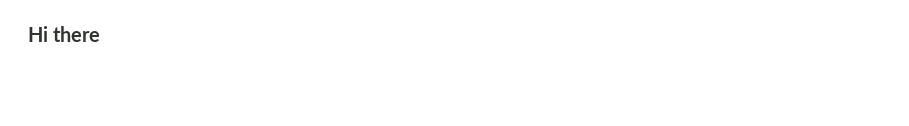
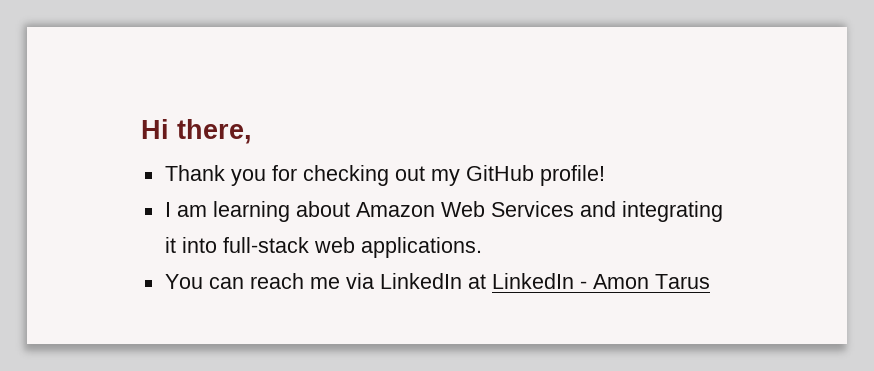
- Hi there
+ Hi there,
+ Thank you for checking out my GitHub profile!
+ I am learning about Amazon Web Services and integrating it into full-stack web applications.
+ You can reach me via LinkedIn at LinkedIn - Amon Tarus

